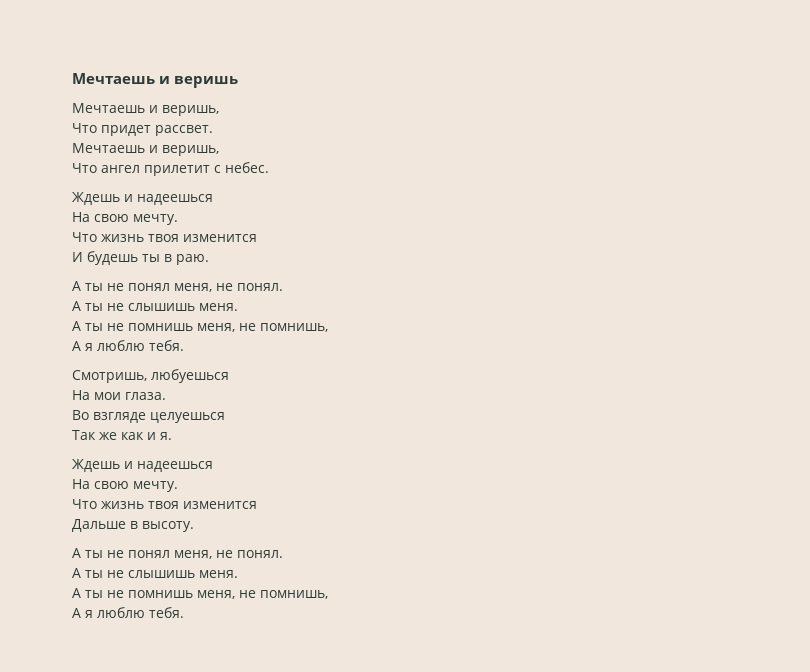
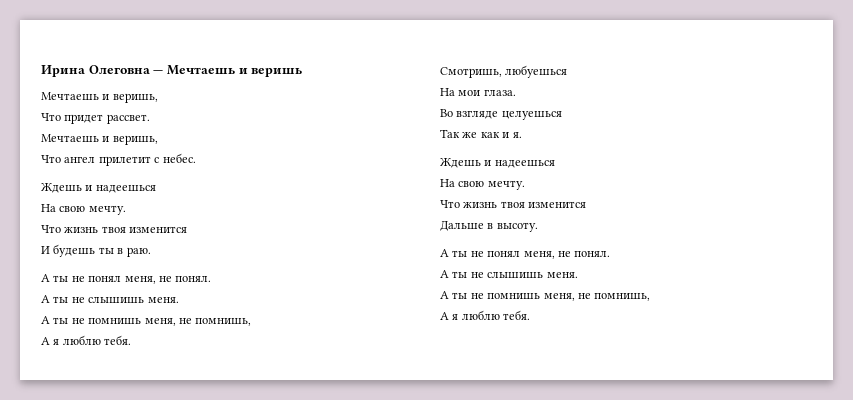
- Мечтаешь и веришь
+ Ирина Олеговна — Мечтаешь и веришь

